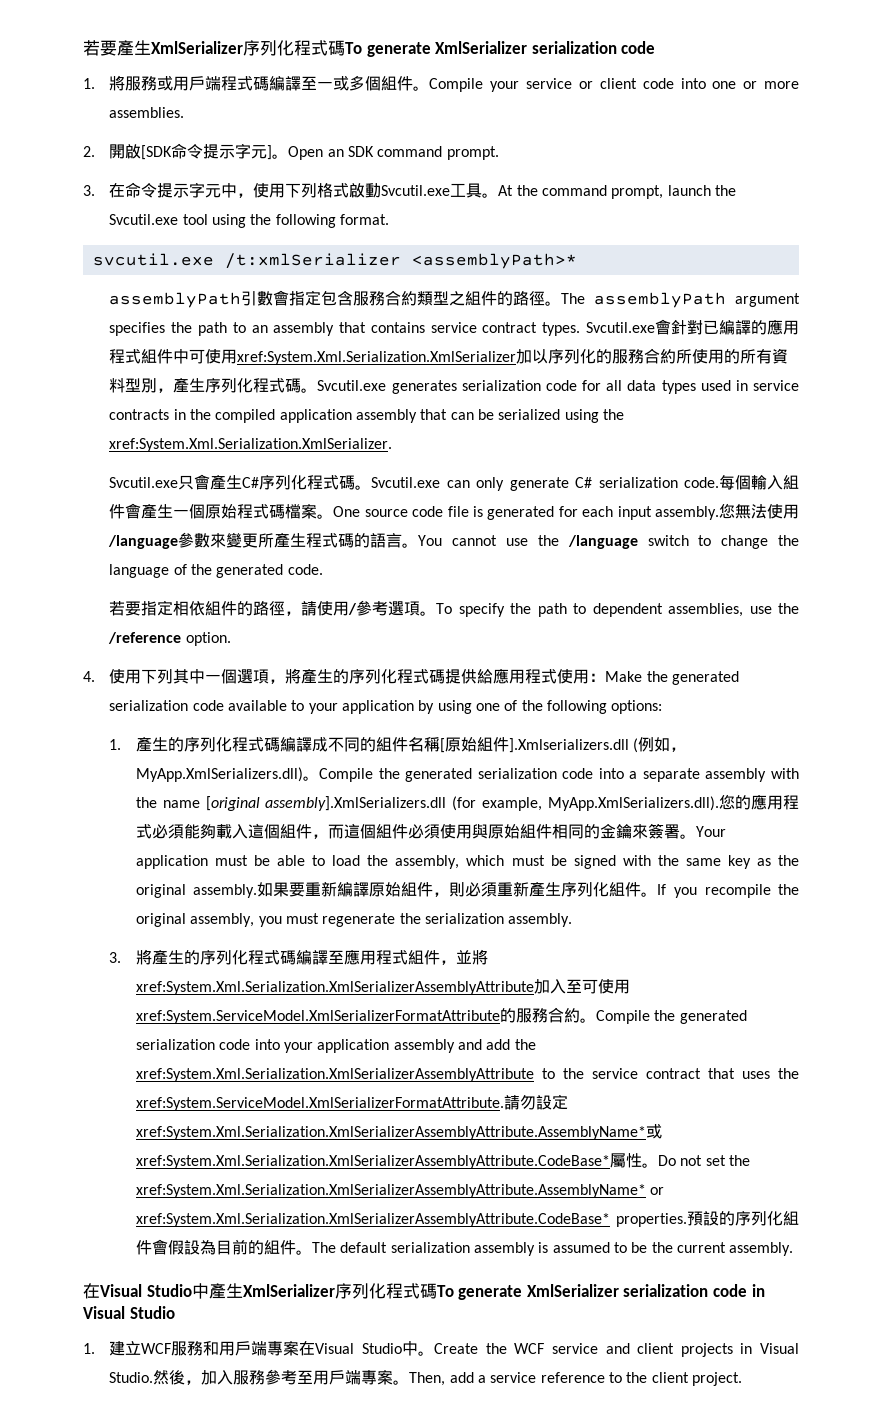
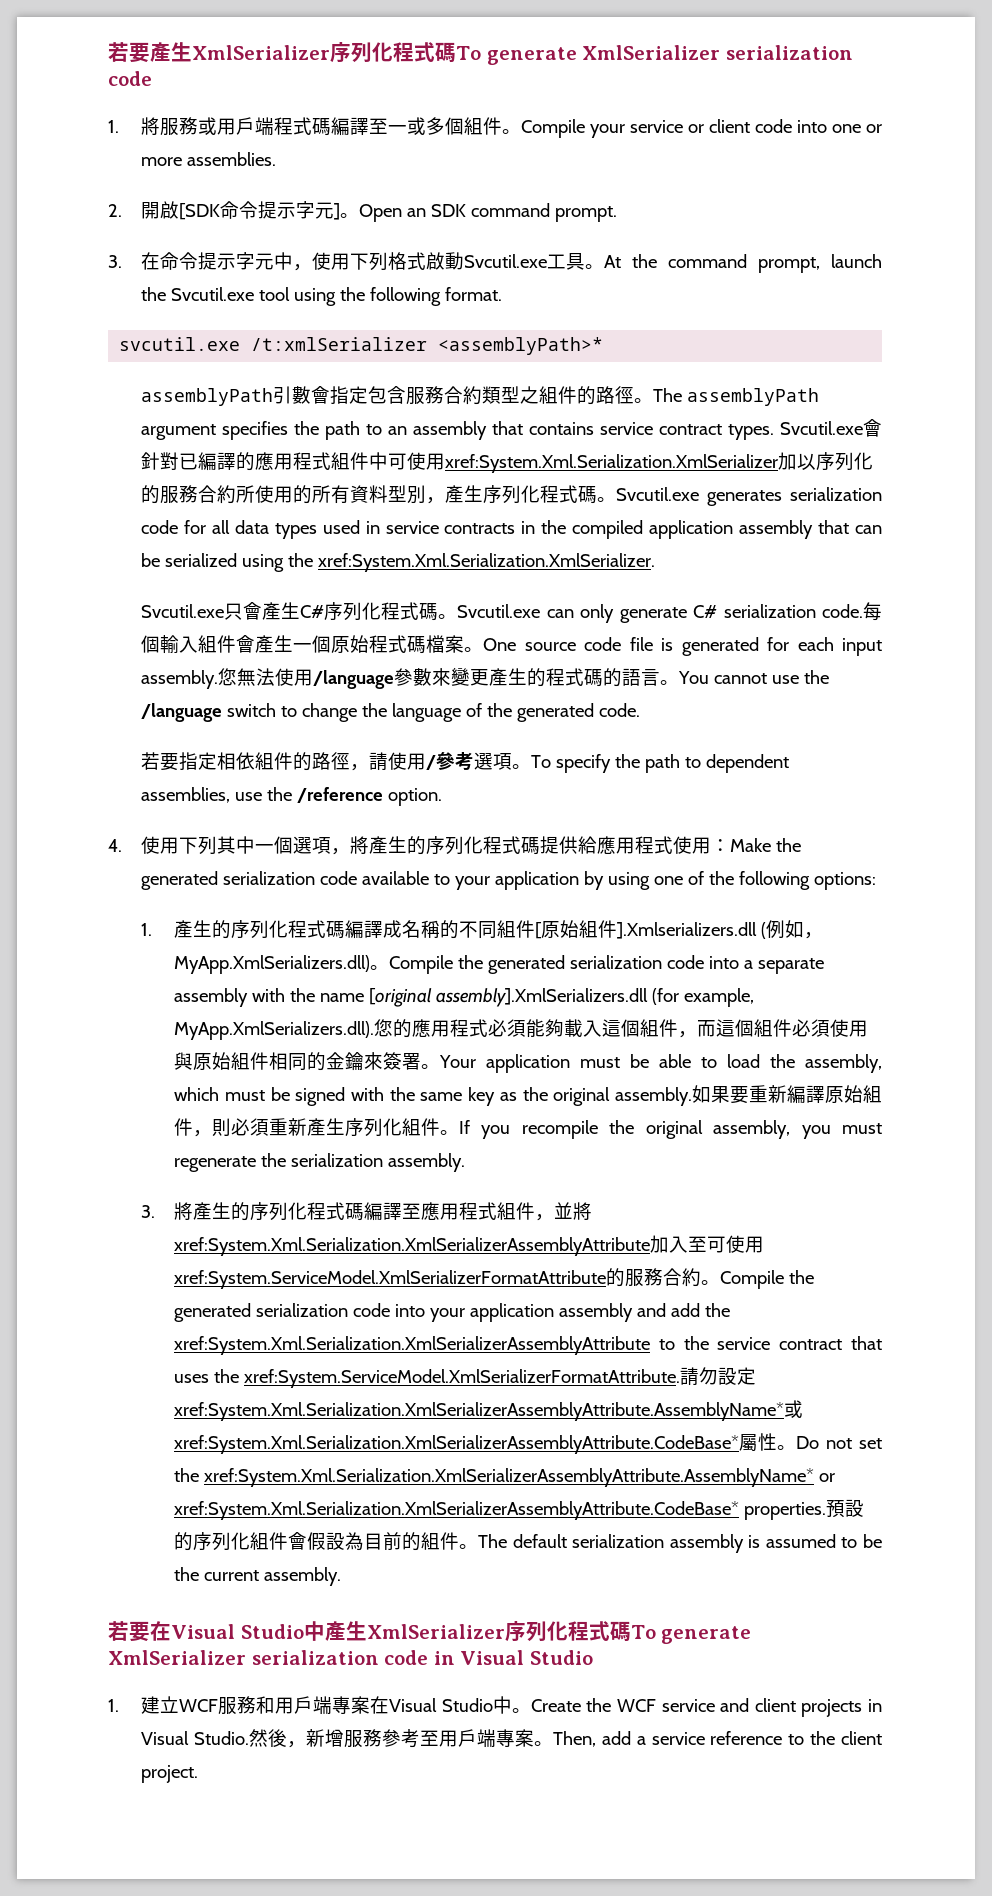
- 您無法使用/language參數來變更所產生程式碼的語言。
+ 您無法使用/language參數來變更產生的程式碼的語言。
- 1.產生的序列化程式碼編譯成不同的組件名稱[原始組件].Xmlserializers.dll (例如，MyApp.XmlSerializers.dll)。
+ 1.產生的序列化程式碼編譯成名稱的不同組件[原始組件].Xmlserializers.dll (例如，MyApp.XmlSerializers.dll)。
- 在Visual Studio中產生XmlSerializer序列化程式碼To generate XmlSerializer serialization code in Visual Studio
+ 若要在Visual Studio中產生XmlSerializer序列化程式碼To generate XmlSerializer serialization code in Visual Studio
- 然後，加入服務參考至用戶端專案。
+ 然後，新增服務參考至用戶端專案。

